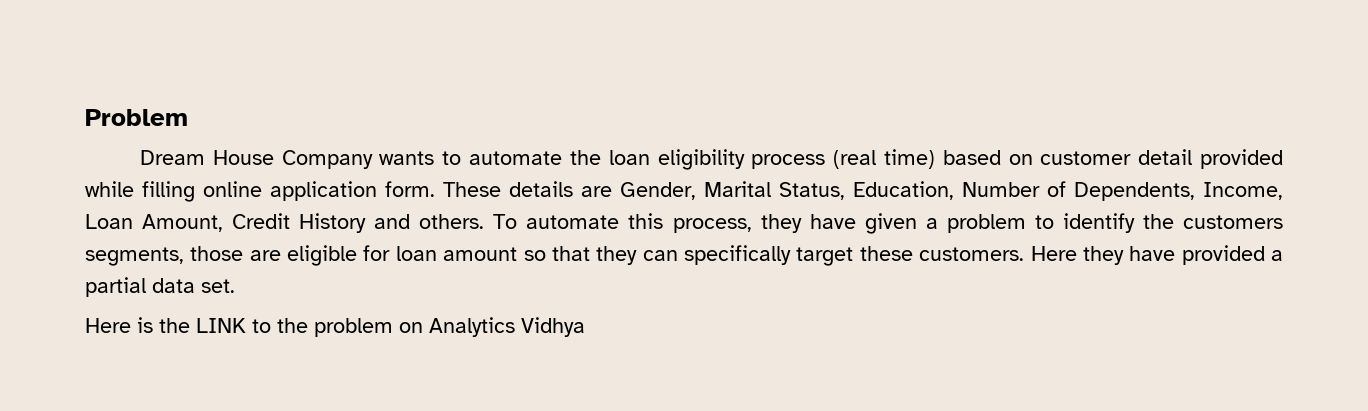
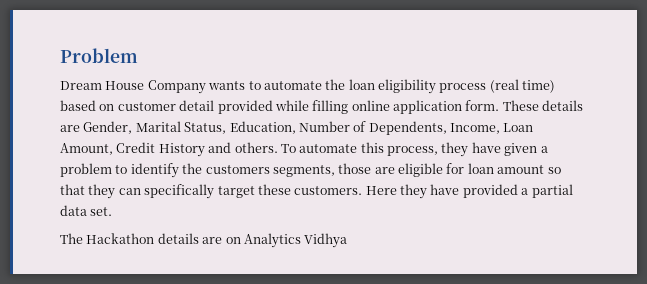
- Here is the LINK to the problem on Analytics Vidhya
+ The Hackathon details are on Analytics Vidhya

